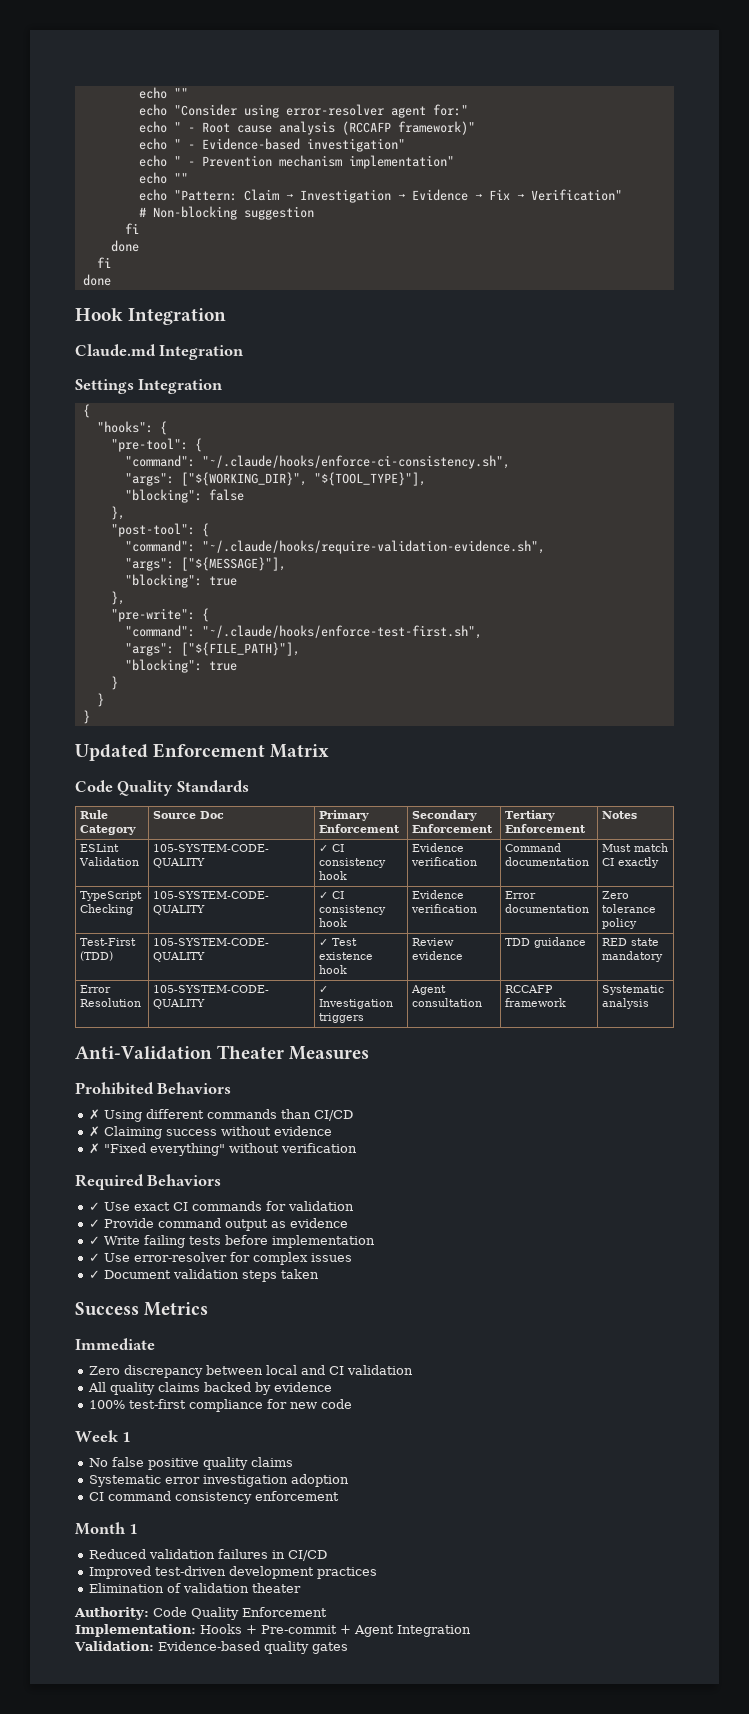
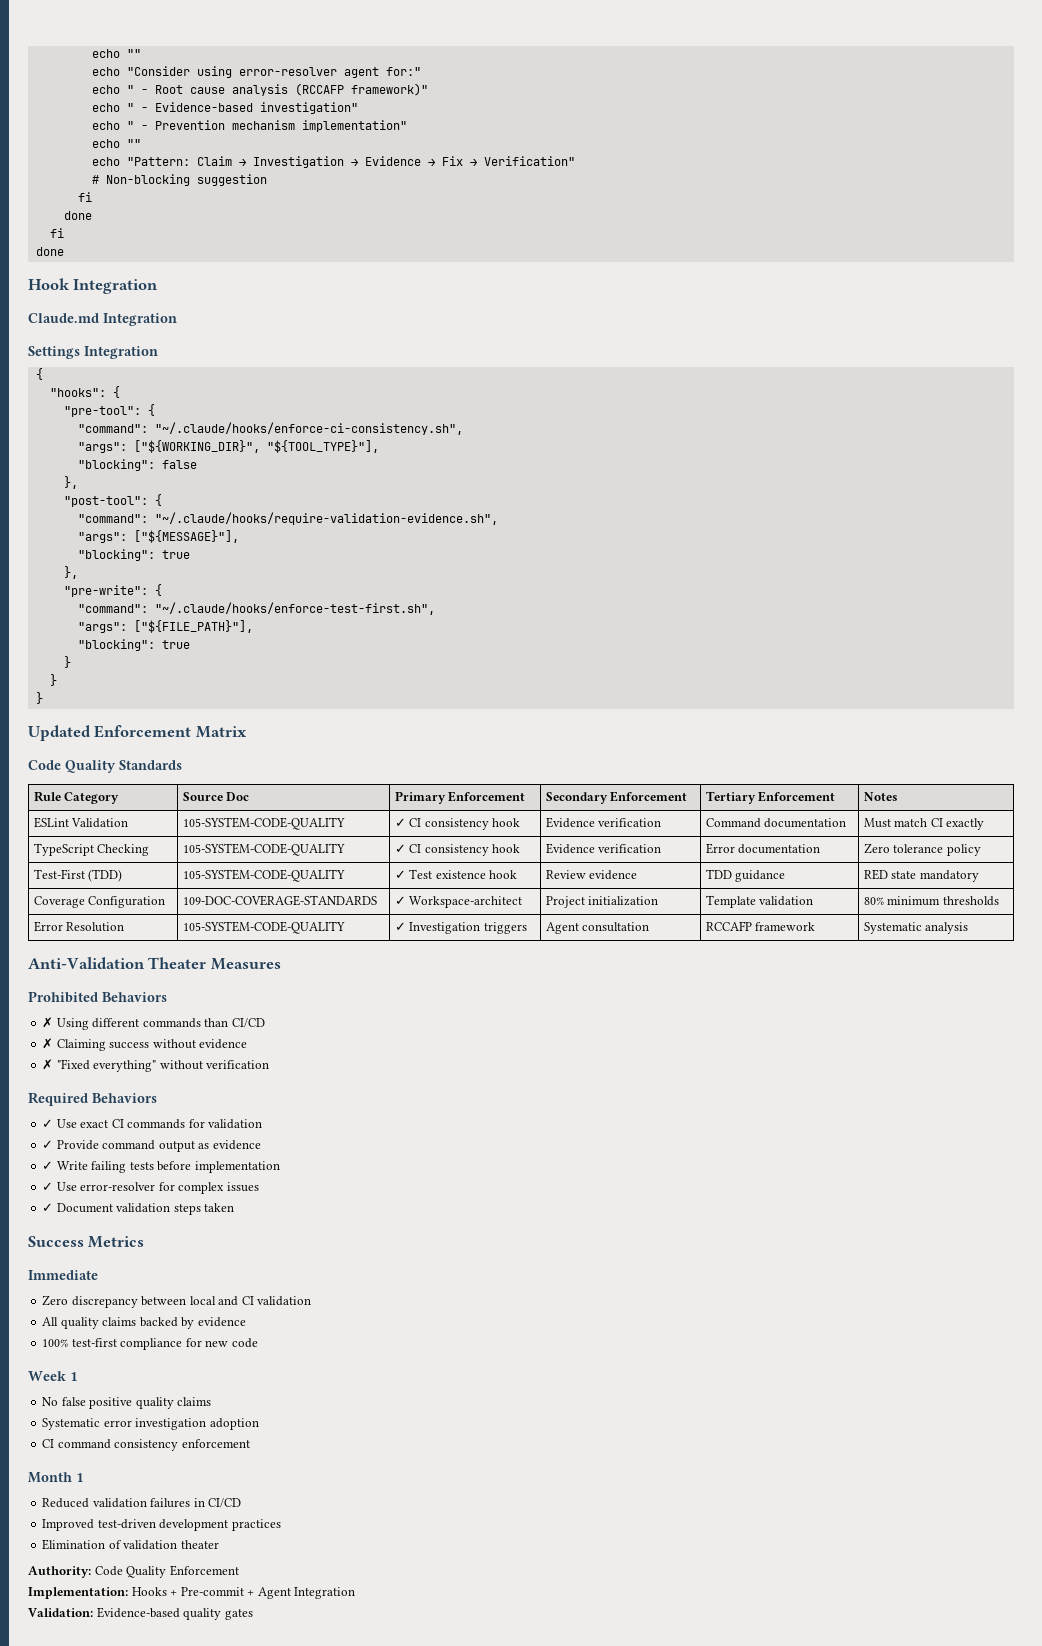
+ Coverage Configuration | 109-DOC-COVERAGE-STANDARDS | ✓ Workspace-architect | Project initialization | Template validation | 80% minimum thresholds

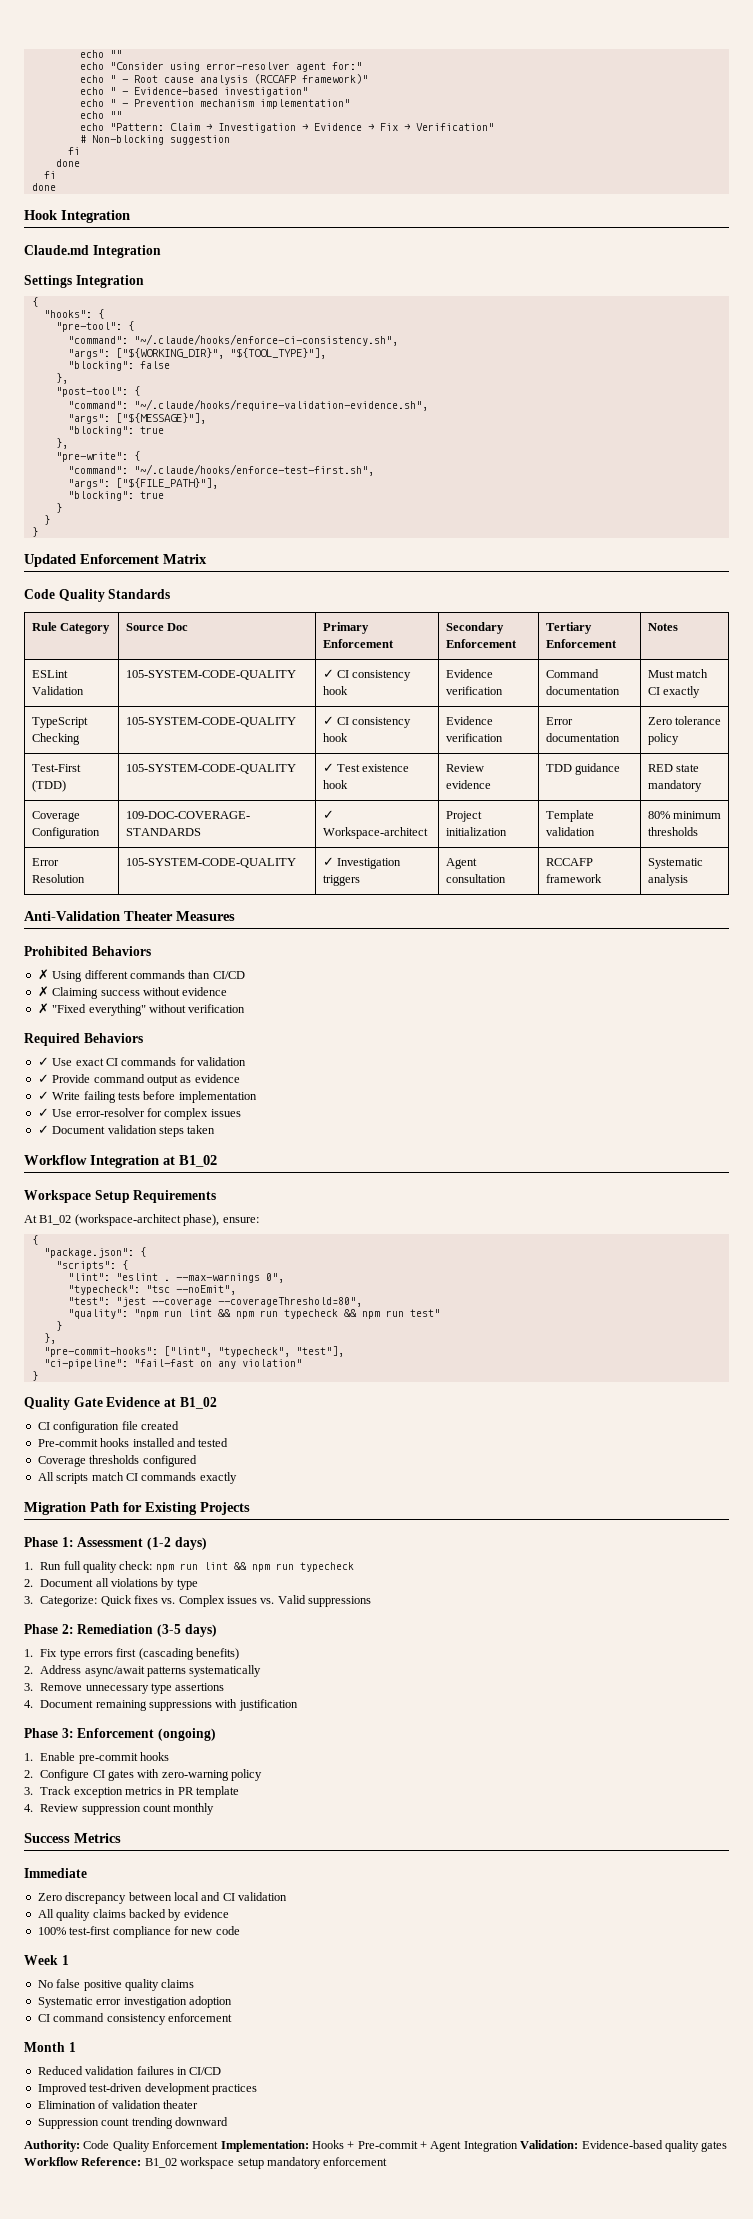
+ Workflow Integration at B1_02
+ Workspace Setup Requirements
+ At B1_02 (workspace-architect phase), ensure:
+ {
+ "package.json": {
+ "scripts": {
+ "lint": "eslint . --max-warnings 0",
+ "typecheck": "tsc --noEmit",
+ "test": "jest --coverage --coverageThreshold=80",
+ "quality": "npm run lint && npm run typecheck && npm run test"
+ }
+ },
+ "pre-commit-hooks": ["lint", "typecheck", "test"],
+ "ci-pipeline": "fail-fast on any violation"
+ }
+ Quality Gate Evidence at B1_02
+ CI configuration file created
+ Pre-commit hooks installed and tested
+ Coverage thresholds configured
+ All scripts match CI commands exactly
+ Migration Path for Existing Projects
+ Phase 1: Assessment (1-2 days)
+ 1. Run full quality check: npm run lint && npm run typecheck
+ 2. Document all violations by type
+ 3. Categorize: Quick fixes vs. Complex issues vs. Valid suppressions
+ Phase 2: Remediation (3-5 days)
+ 1. Fix type errors first (cascading benefits)
+ 2. Address async/await patterns systematically
+ 3. Remove unnecessary type assertions
+ 4. Document remaining suppressions with justification
+ Phase 3: Enforcement (ongoing)
+ 1. Enable pre-commit hooks
+ 2. Configure CI gates with zero-warning policy
+ 3. Track exception metrics in PR template
+ 4. Review suppression count monthly
+ Suppression count trending downward
- Authority: Code Quality Enforcement
- Implementation: Hooks + Pre-commit + Agent Integration
- Validation: Evidence-based quality gates
+ Authority: Code Quality Enforcement Implementation: Hooks + Pre-commit + Agent Integration Validation: Evidence-based quality gates Workflow Reference: B1_02 workspace setup mandatory enforcement

